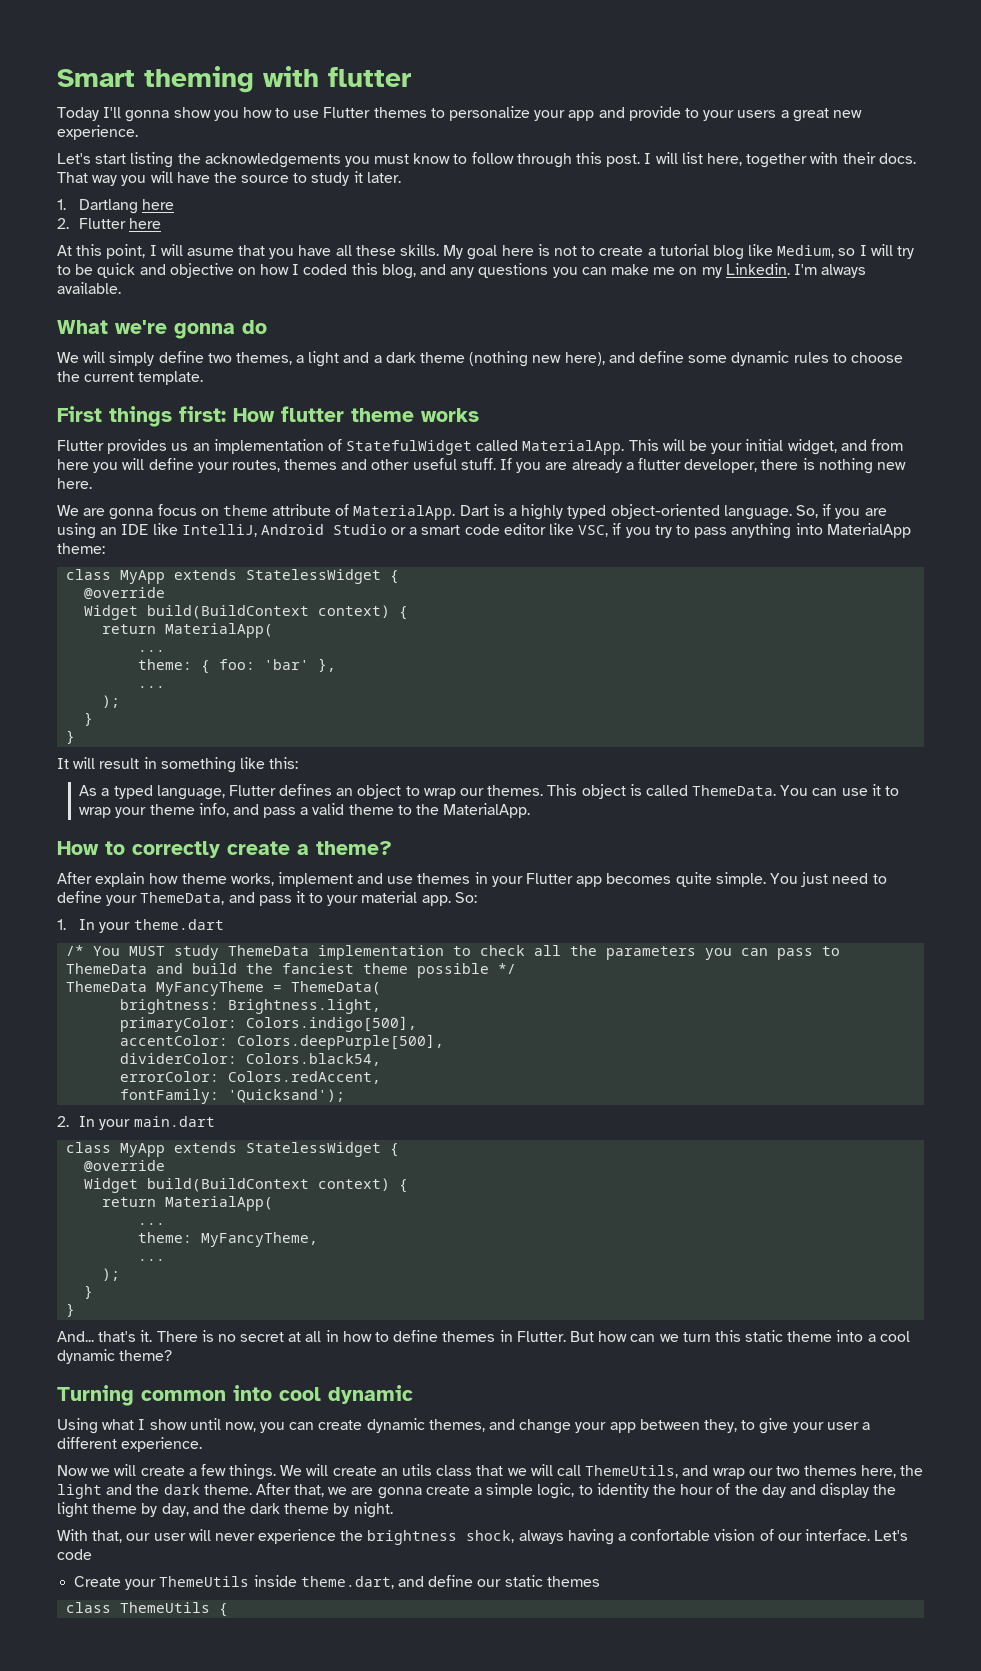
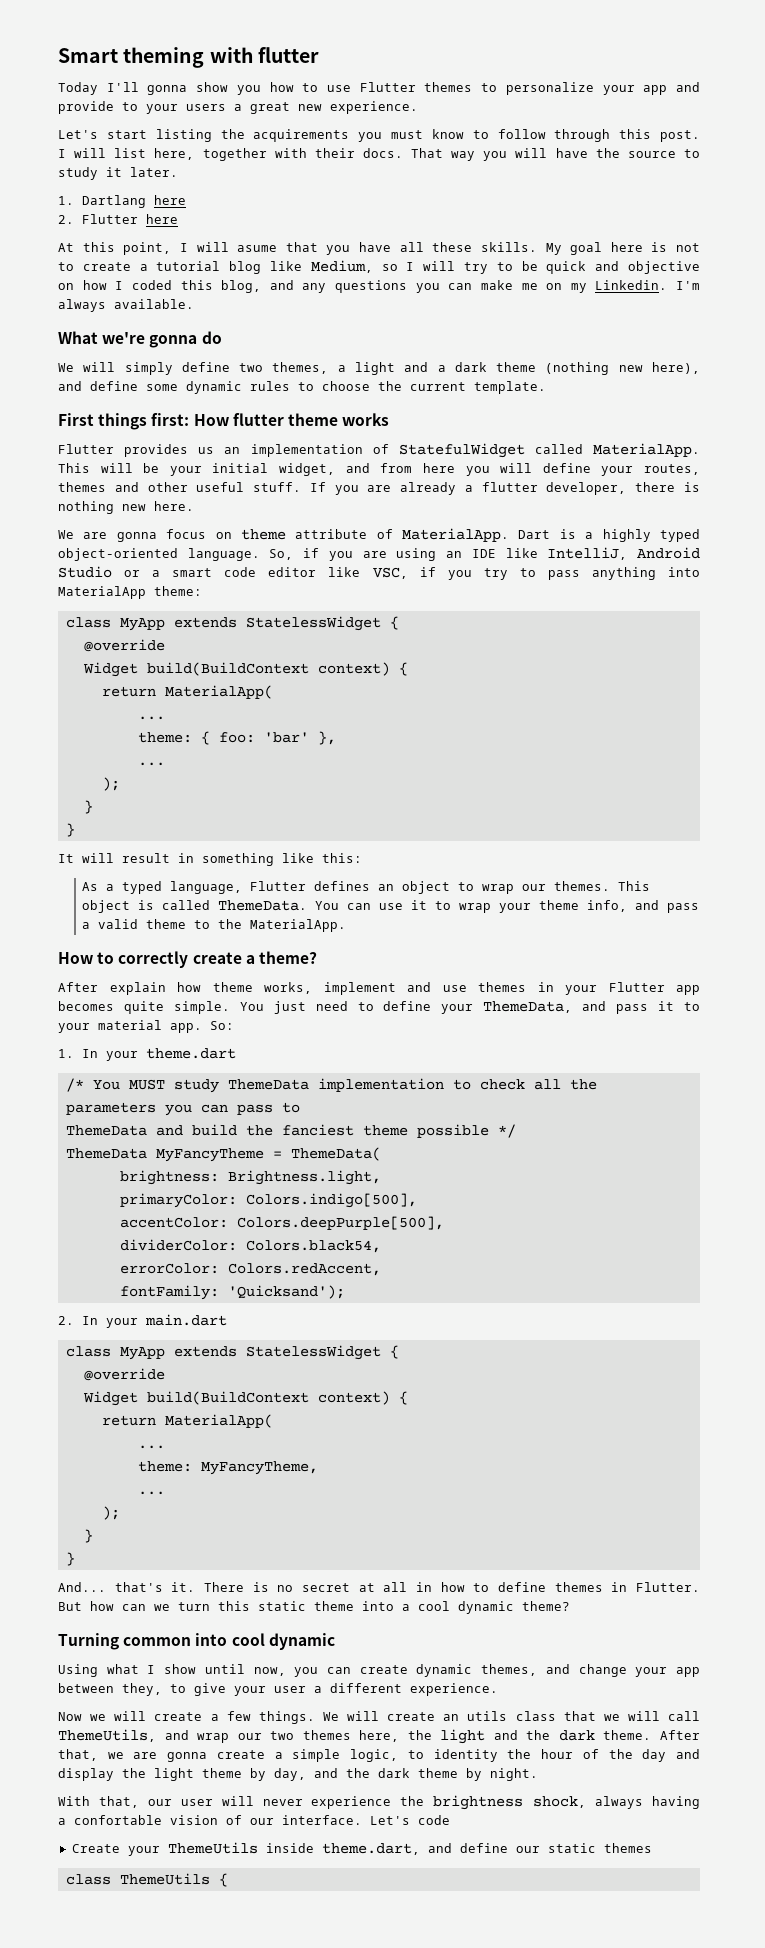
- Let's start listing the acknowledgements you must know to follow through this post.
+ Let's start listing the acquirements you must know to follow through this post.

